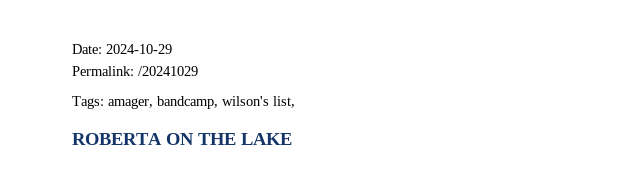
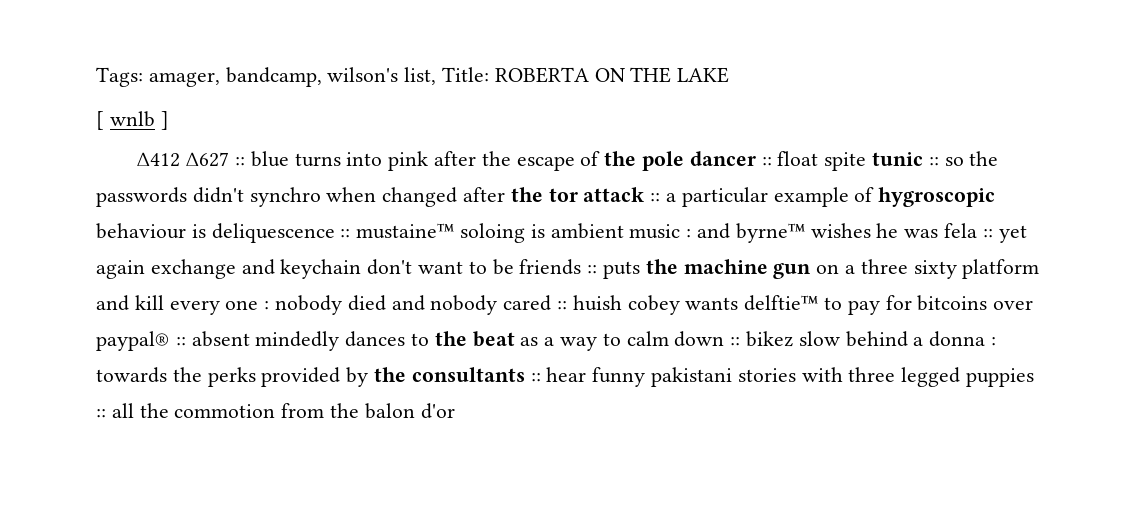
- Date: 2024-10-29
- Permalink: /20241029
- Tags: amager, bandcamp, wilson's list,
- ROBERTA ON THE LAKE
+ Tags: amager, bandcamp, wilson's list, Title: ROBERTA ON THE LAKE
+ [ wnlb ]
+ ∆412 ∆627 :: blue turns into pink after the escape of the pole dancer :: float spite tunic :: so the passwords didn't synchro when changed after the tor attack :: a particular example of hygroscopic behaviour is deliquescence :: mustaine™ soloing is ambient music : and byrne™ wishes he was fela :: yet again exchange and keychain don't want to be friends :: puts the machine gun on a three sixty platform and kill every one : nobody died and nobody cared :: huish cobey wants delftie™ to pay for bitcoins over paypal® :: absent mindedly dances to the beat as a way to calm down :: bikez slow behind a donna : towards the perks provided by the consultants :: hear funny pakistani stories with three legged puppies :: all the commotion from the balon d'or

